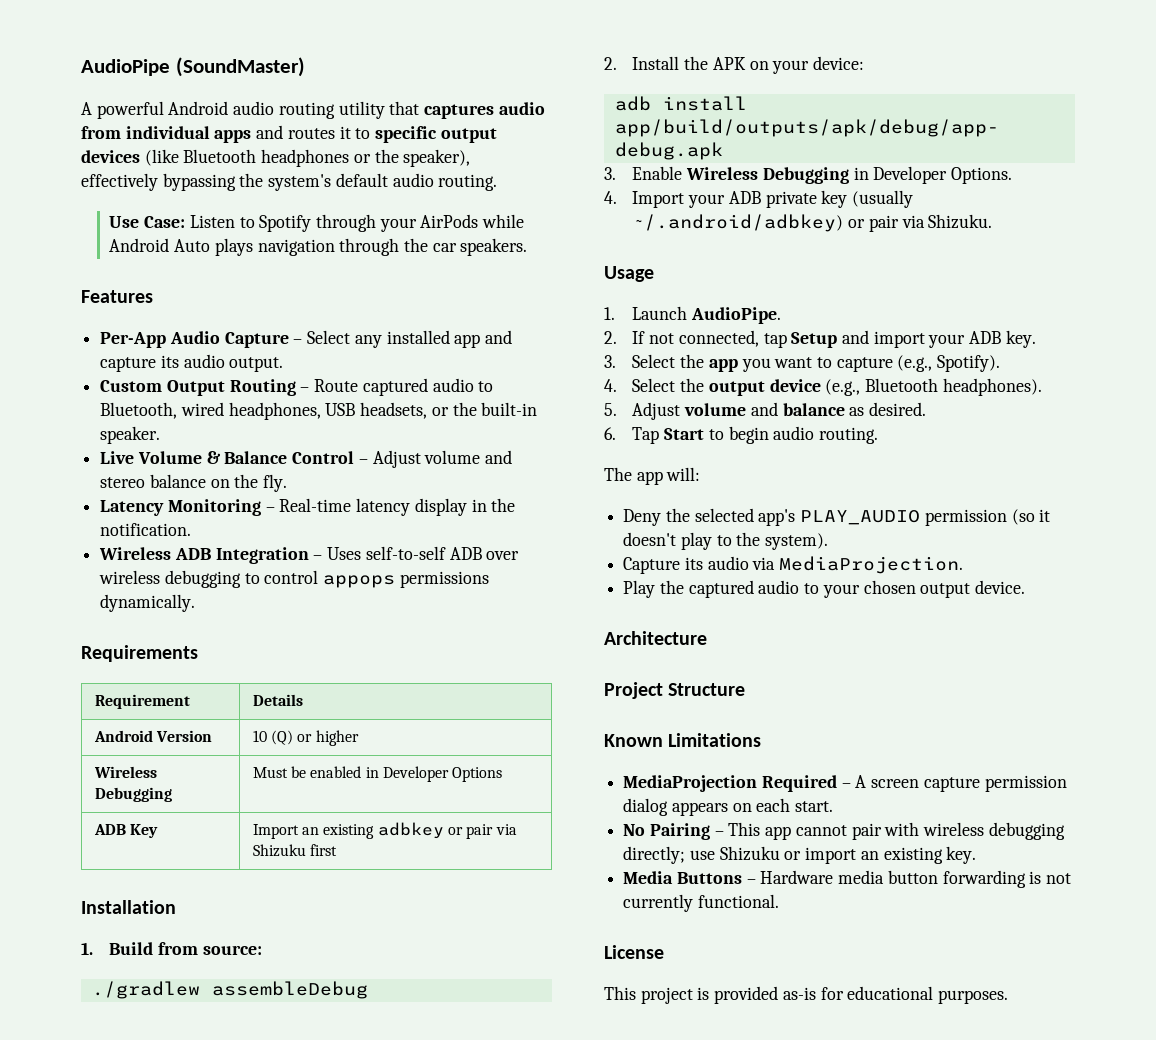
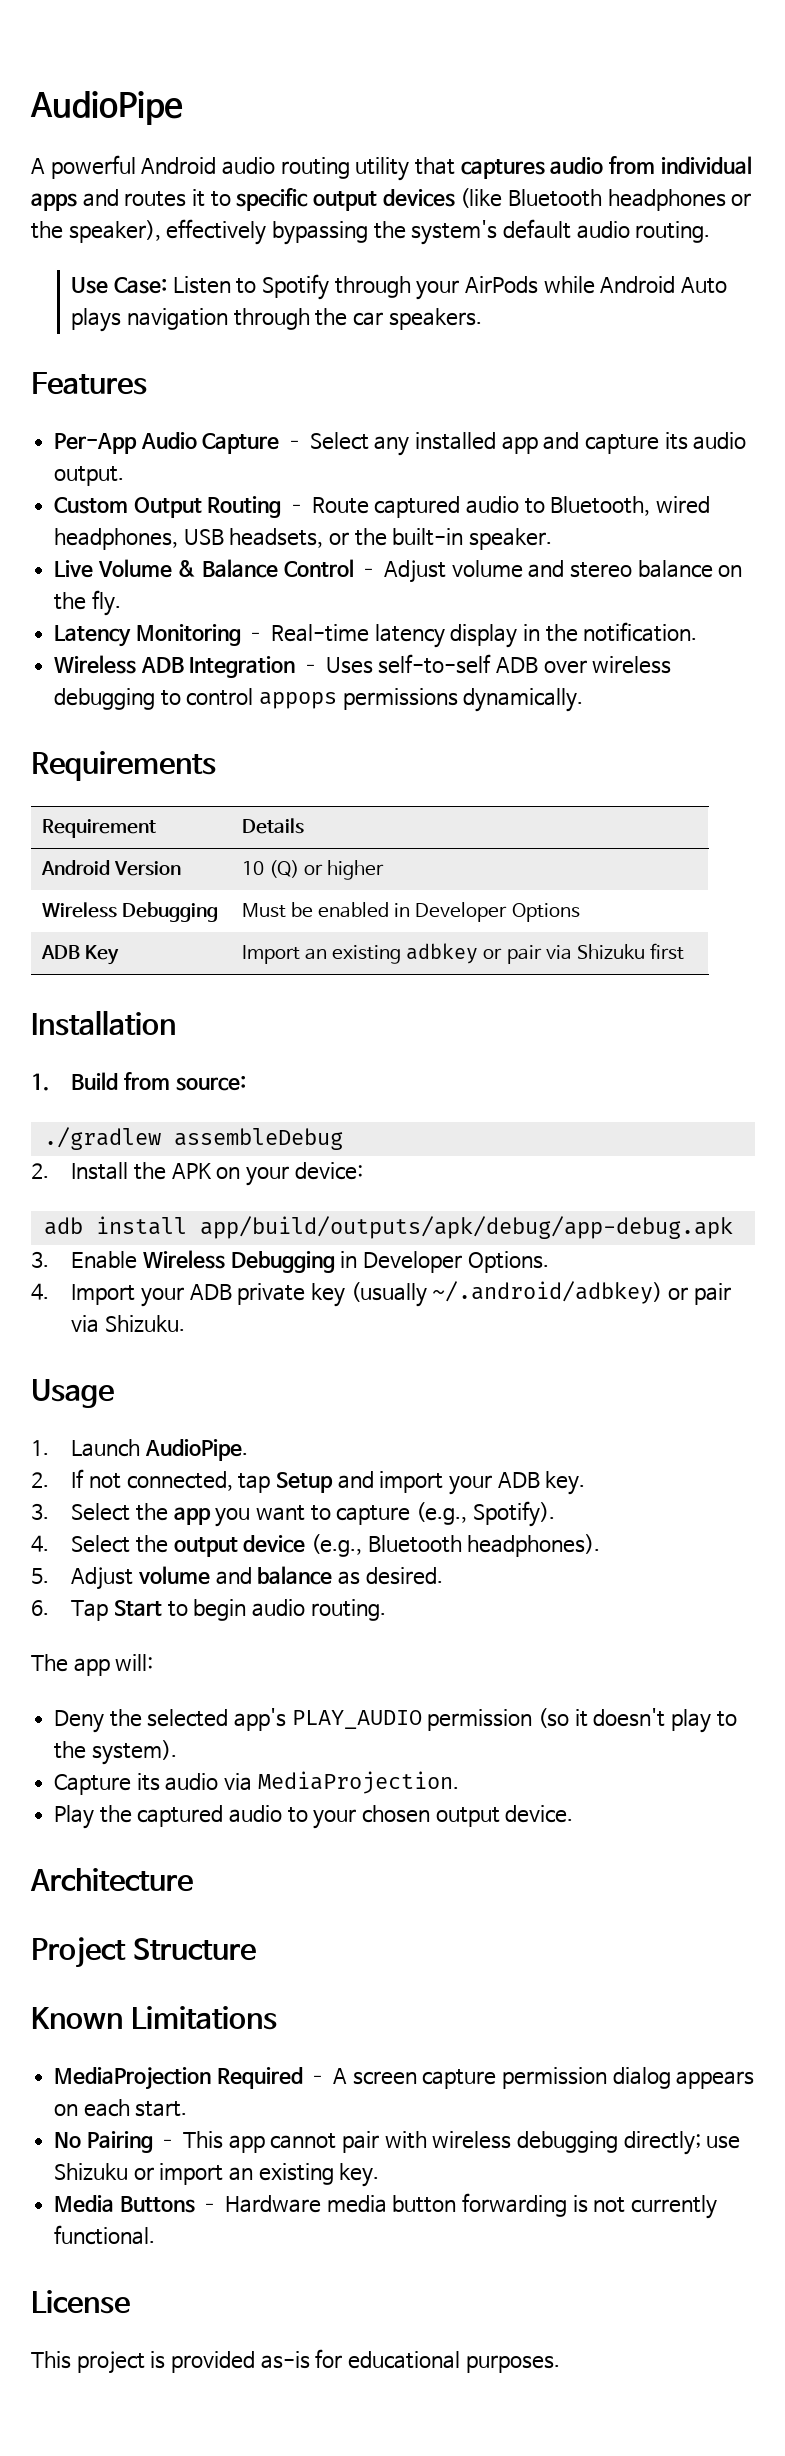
- AudioPipe (SoundMaster)
+ AudioPipe

